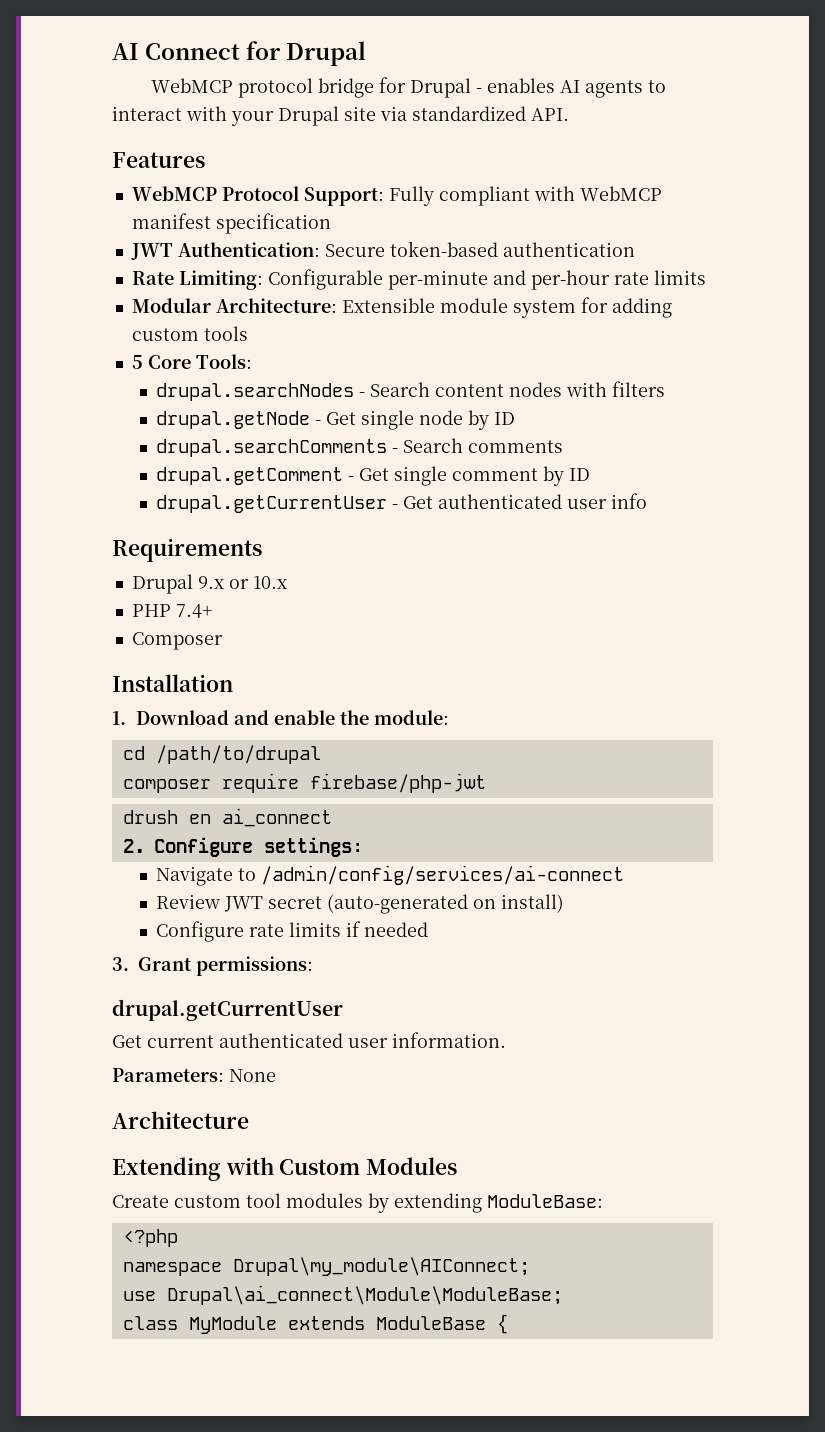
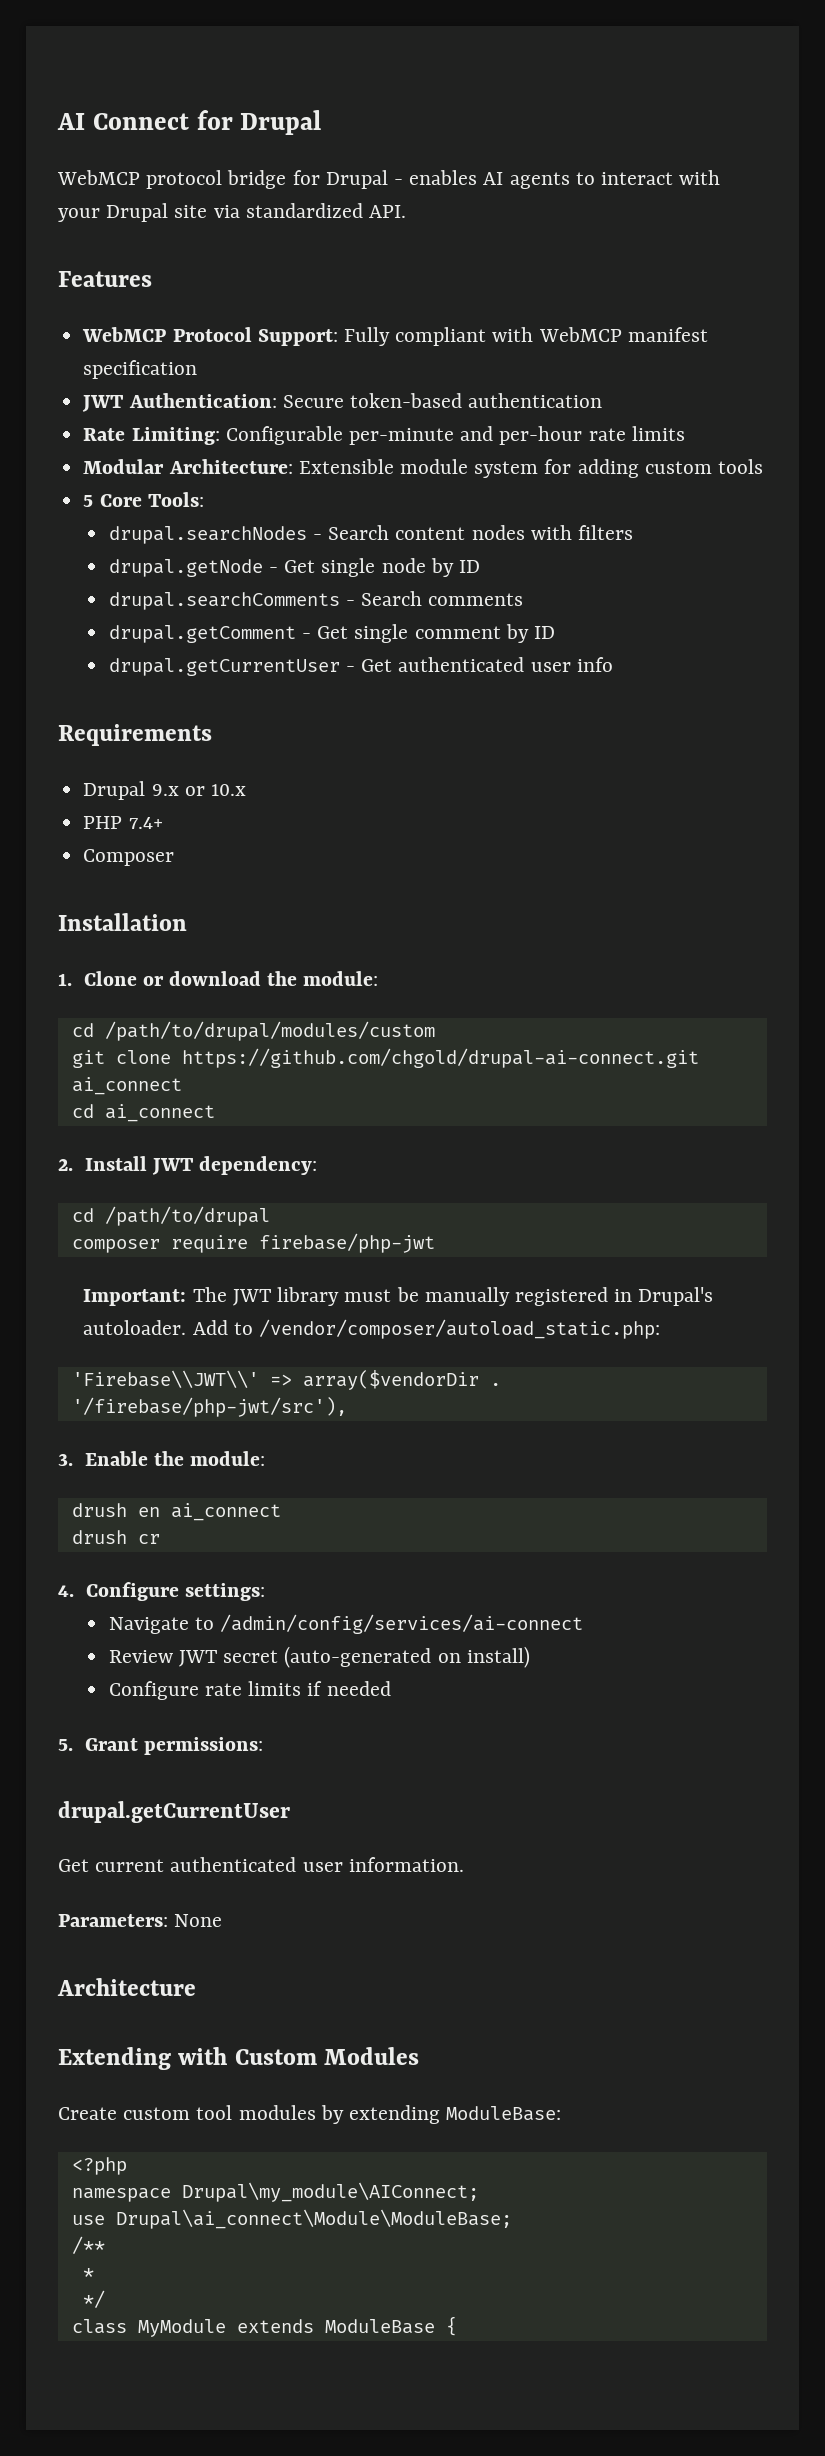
- 1. Download and enable the module:
+ 1. Clone or download the module:
+ cd /path/to/drupal/modules/custom
+ git clone https://github.com/chgold/drupal-ai-connect.git ai_connect
+ cd ai_connect
+ 2. Install JWT dependency:
+ Important: The JWT library must be manually registered in Drupal's autoloader. Add to /vendor/composer/autoload_static.php:
+ 'Firebase\\JWT\\' => array($vendorDir . '/firebase/php-jwt/src'),
+ 3. Enable the module:
- 2. Configure settings:
+ drush cr
+ 4. Configure settings:
- 3. Grant permissions:
+ 5. Grant permissions:
+ /**
+ *
+ */

